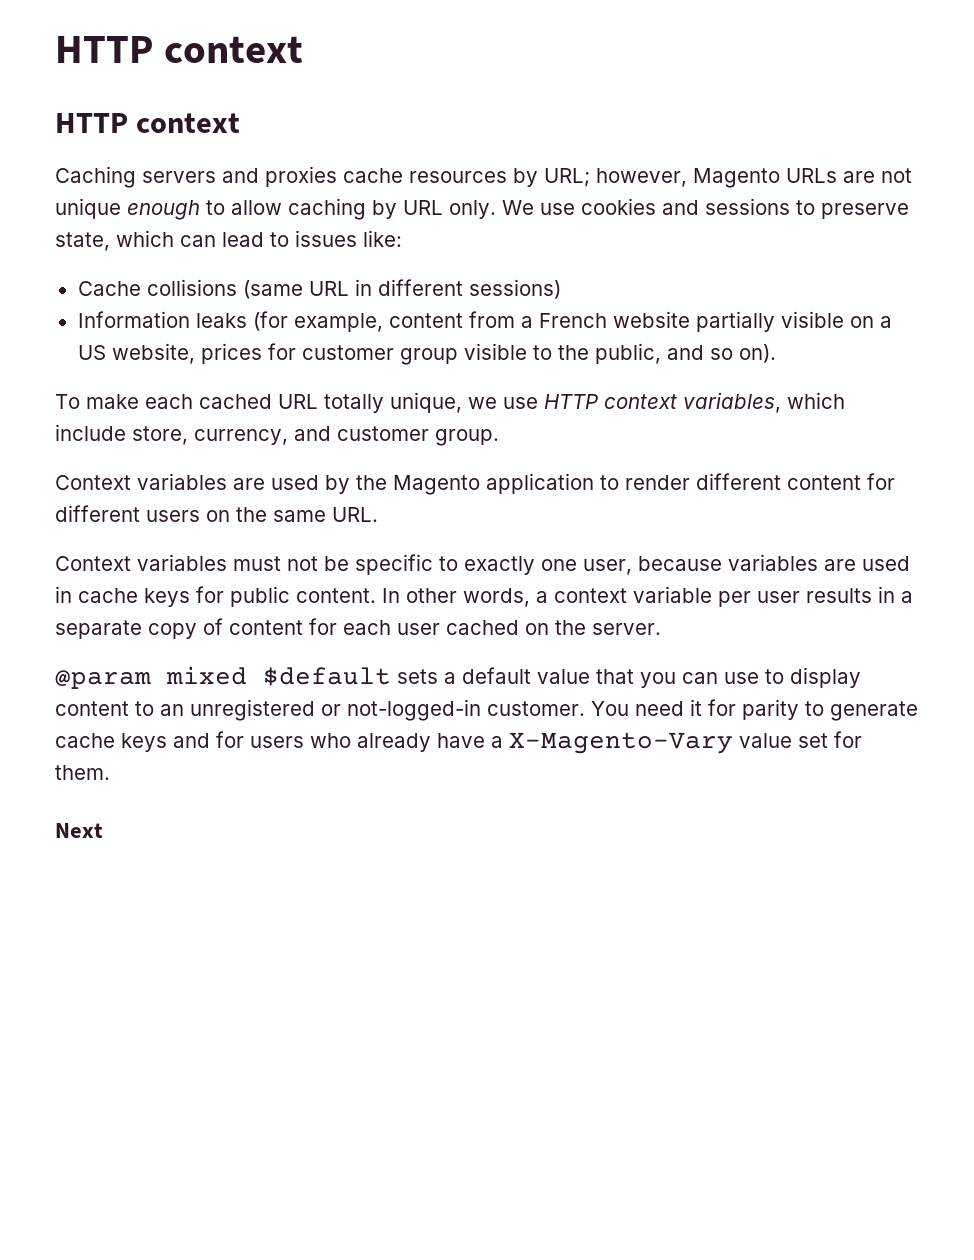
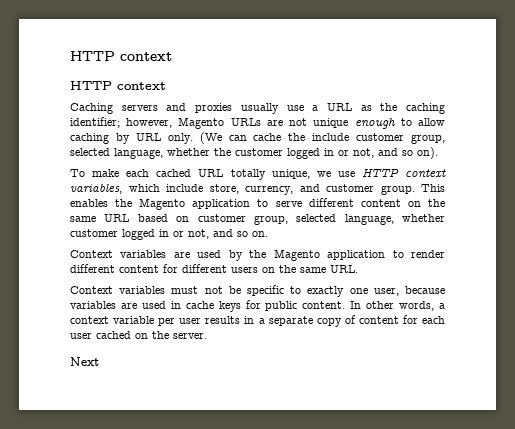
- Caching servers and proxies cache resources by URL; however, Magento URLs are not unique enough to allow caching by URL only.
+ Caching servers and proxies usually use a URL as the caching identifier; however, Magento URLs are not unique enough to allow caching by URL only.
- We use cookies and sessions to preserve state, which can lead to issues like:
- Cache collisions (same URL in different sessions)
- Information leaks (for example, content from a French website partially visible on a US website, prices for customer group visible to the public, and so on).
+ (We can cache the include customer group, selected language, whether the customer logged in or not, and so on).
+ This enables the Magento application to serve different content on the same URL based on customer group, selected language, whether customer logged in or not, and so on.
- @param mixed $default sets a default value that you can use to display content to an unregistered or not-logged-in customer. You need it for parity to generate cache keys and for users who already have a X-Magento-Vary value set for them.

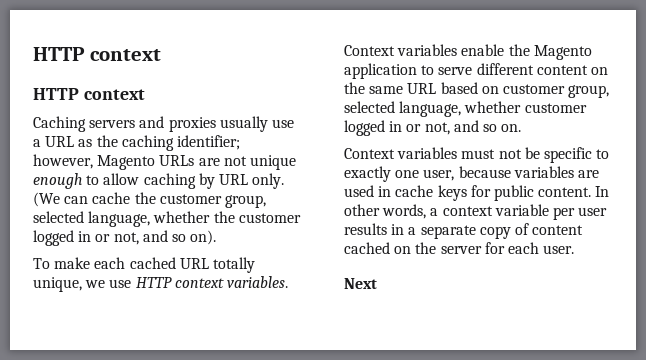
- (We can cache the include customer group, selected language, whether the customer logged in or not, and so on).
+ (We can cache the customer group, selected language, whether the customer logged in or not, and so on).
- To make each cached URL totally unique, we use HTTP context variables, which include store, currency, and customer group. This enables the Magento application to serve different content on the same URL based on customer group, selected language, whether customer logged in or not, and so on.
+ To make each cached URL totally unique, we use HTTP context variables. Context variables enable the Magento application to serve different content on the same URL based on customer group, selected language, whether customer logged in or not, and so on.
- Context variables are used by the Magento application to render different content for different users on the same URL.
- In other words, a context variable per user results in a separate copy of content for each user cached on the server.
+ In other words, a context variable per user results in a separate copy of content cached on the server for each user.

